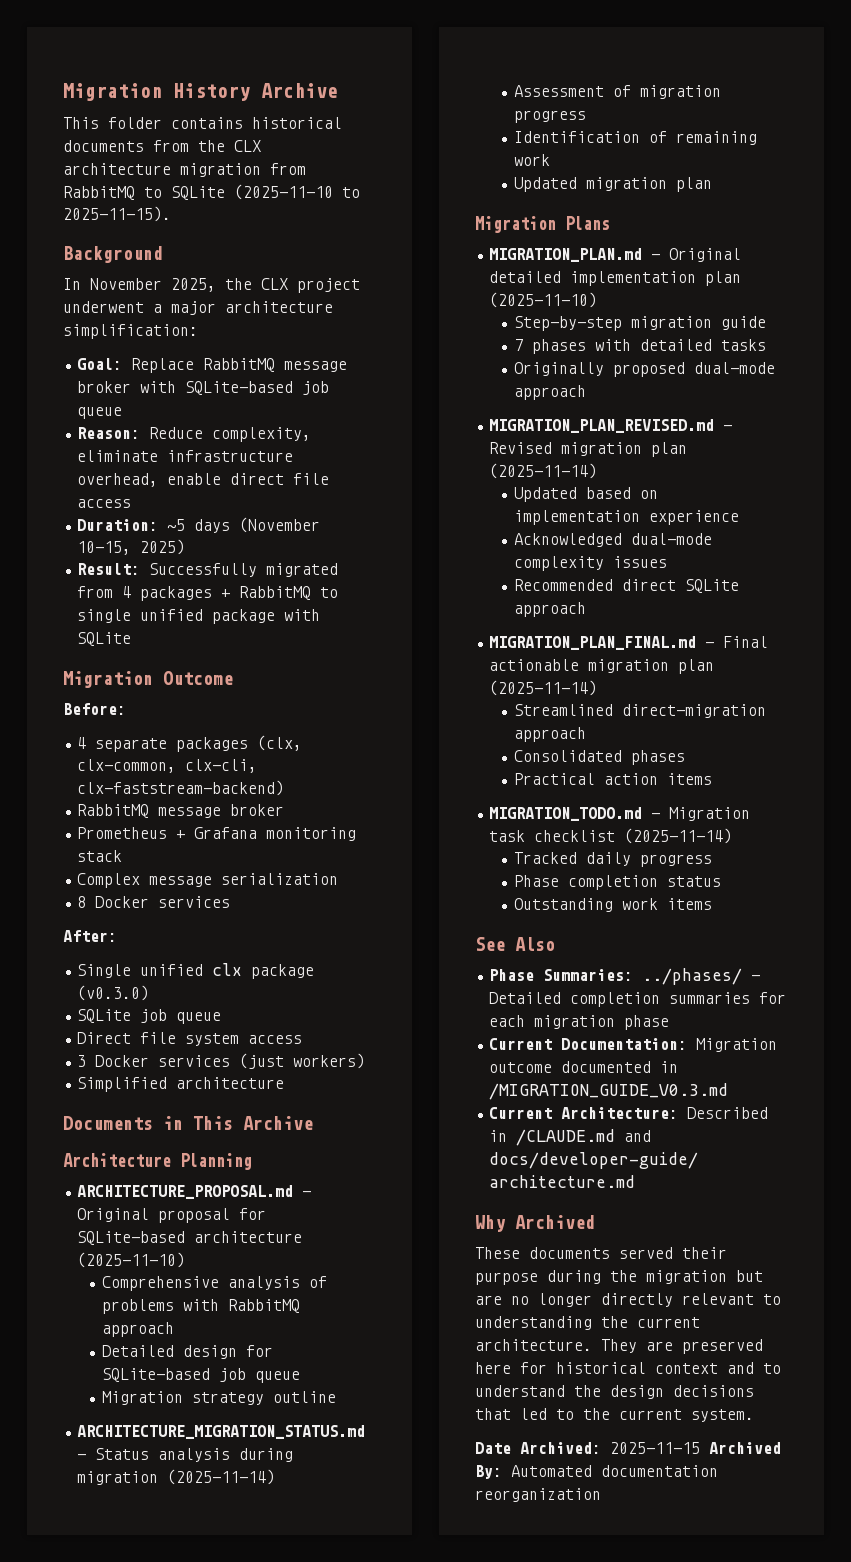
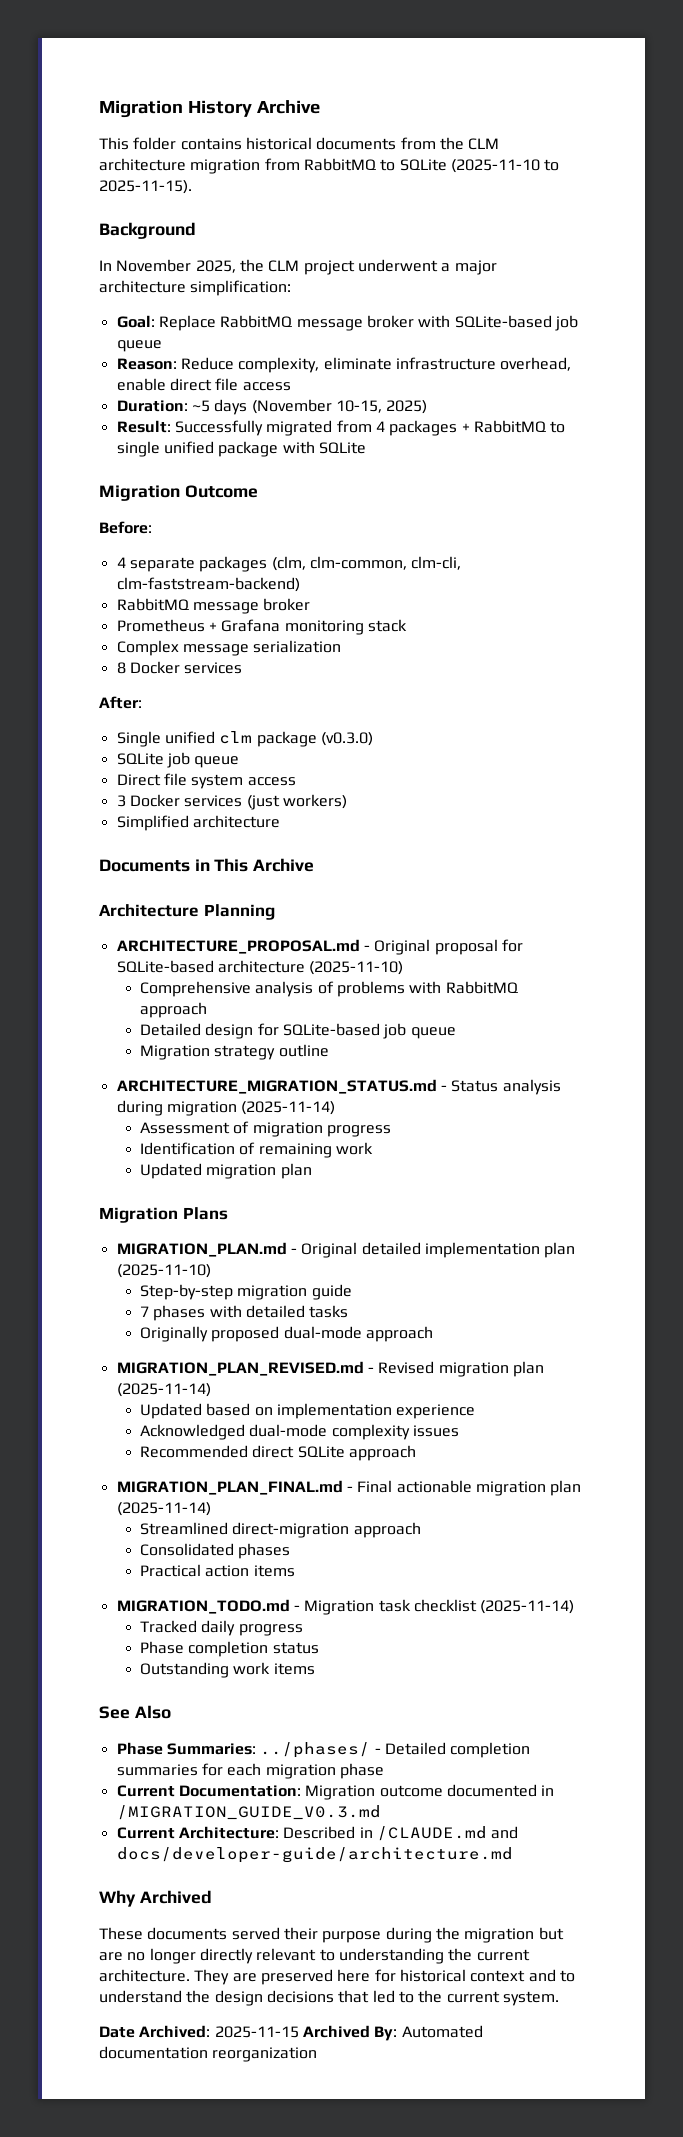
- This folder contains historical documents from the CLX architecture migration from RabbitMQ to SQLite (2025-11-10 to 2025-11-15).
+ This folder contains historical documents from the CLM architecture migration from RabbitMQ to SQLite (2025-11-10 to 2025-11-15).
- In November 2025, the CLX project underwent a major architecture simplification:
+ In November 2025, the CLM project underwent a major architecture simplification:
- 4 separate packages (clx, clx-common, clx-cli, clx-faststream-backend)
+ 4 separate packages (clm, clm-common, clm-cli, clm-faststream-backend)
- Single unified clx package (v0.3.0)
+ Single unified clm package (v0.3.0)

